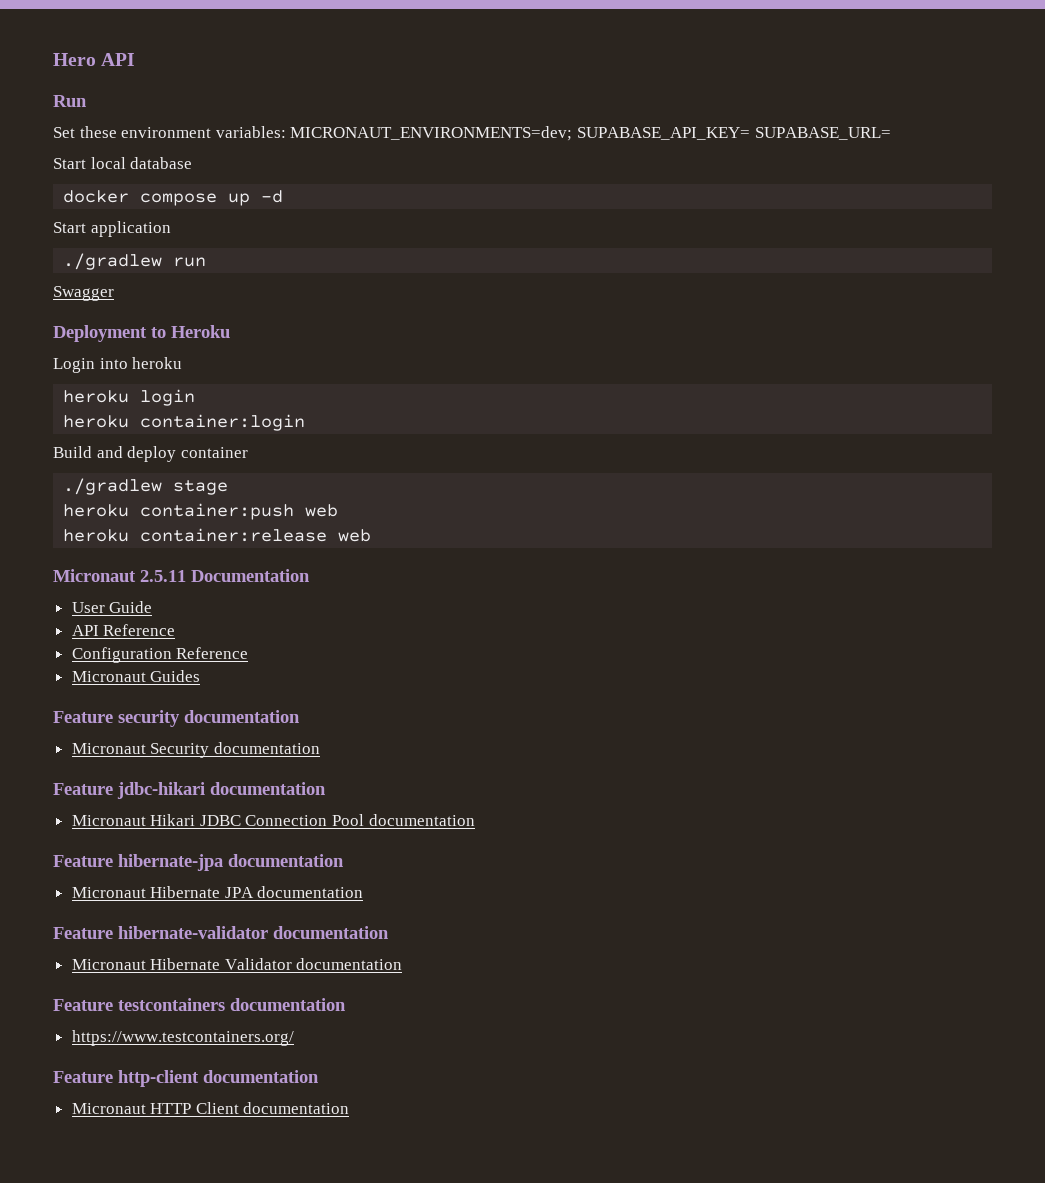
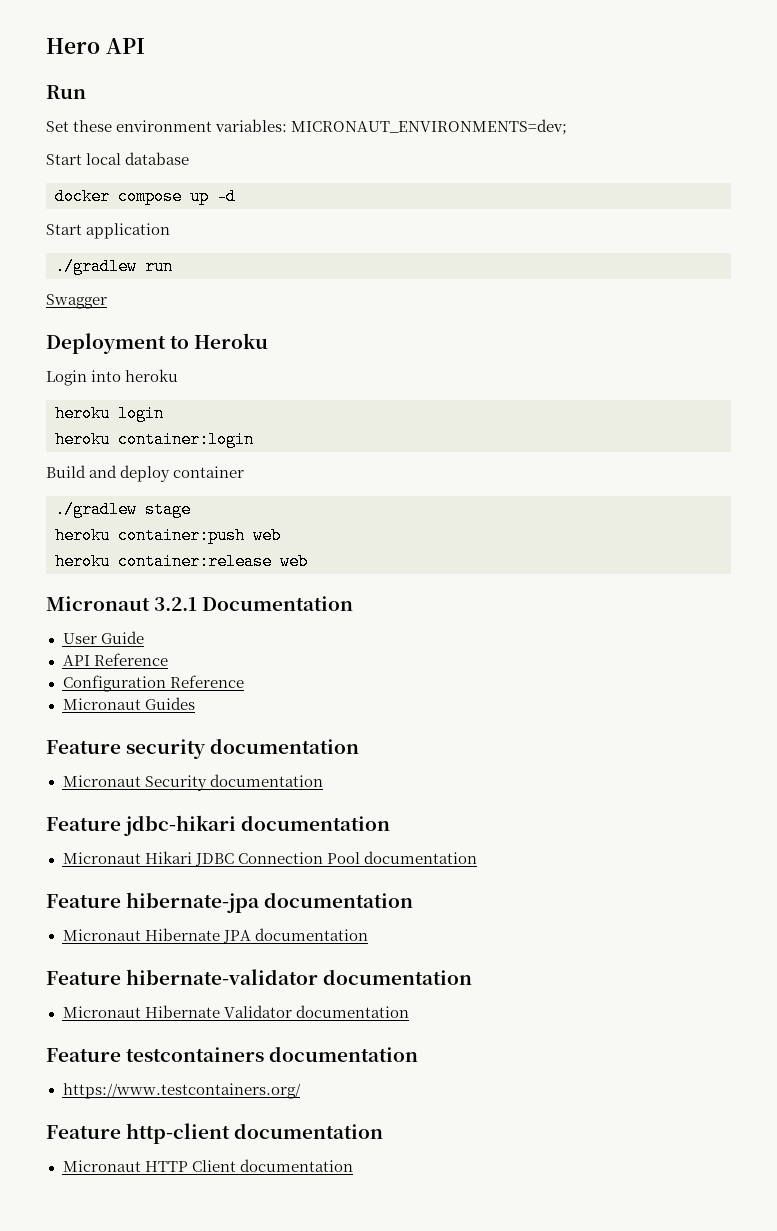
- Set these environment variables: MICRONAUT_ENVIRONMENTS=dev; SUPABASE_API_KEY= SUPABASE_URL=
+ Set these environment variables: MICRONAUT_ENVIRONMENTS=dev;
- Micronaut 2.5.11 Documentation
+ Micronaut 3.2.1 Documentation

